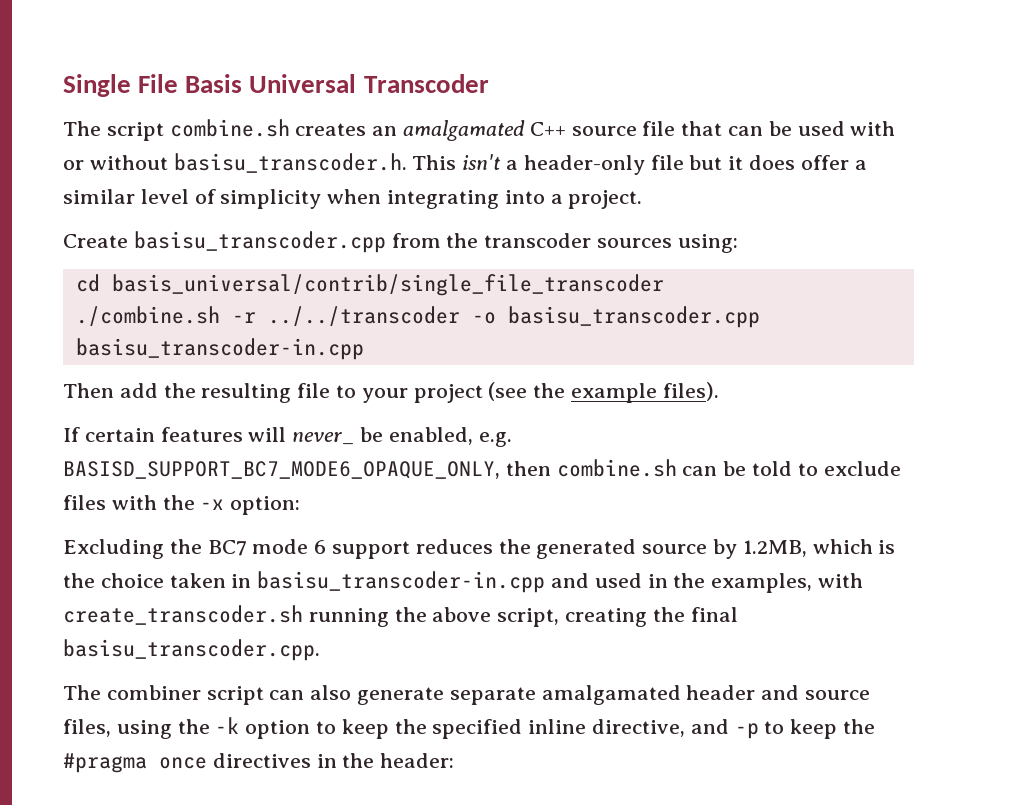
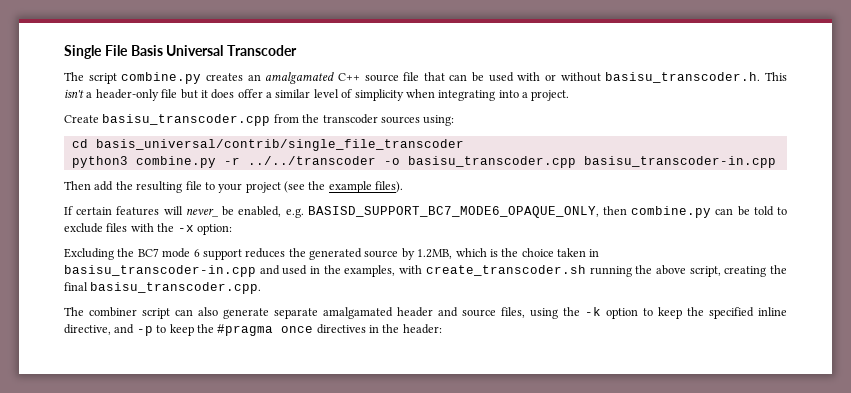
- The script combine.sh creates an amalgamated C++ source file that can be used with or without basisu_transcoder.h. This isn't a header-only file but it does offer a similar level of simplicity when integrating into a project.
+ The script combine.py creates an amalgamated C++ source file that can be used with or without basisu_transcoder.h. This isn't a header-only file but it does offer a similar level of simplicity when integrating into a project.
- ./combine.sh -r ../../transcoder -o basisu_transcoder.cpp basisu_transcoder-in.cpp
+ python3 combine.py -r ../../transcoder -o basisu_transcoder.cpp basisu_transcoder-in.cpp
- If certain features will never_ be enabled, e.g. BASISD_SUPPORT_BC7_MODE6_OPAQUE_ONLY, then combine.sh can be told to exclude files with the -x option:
+ If certain features will never_ be enabled, e.g. BASISD_SUPPORT_BC7_MODE6_OPAQUE_ONLY, then combine.py can be told to exclude files with the -x option:

